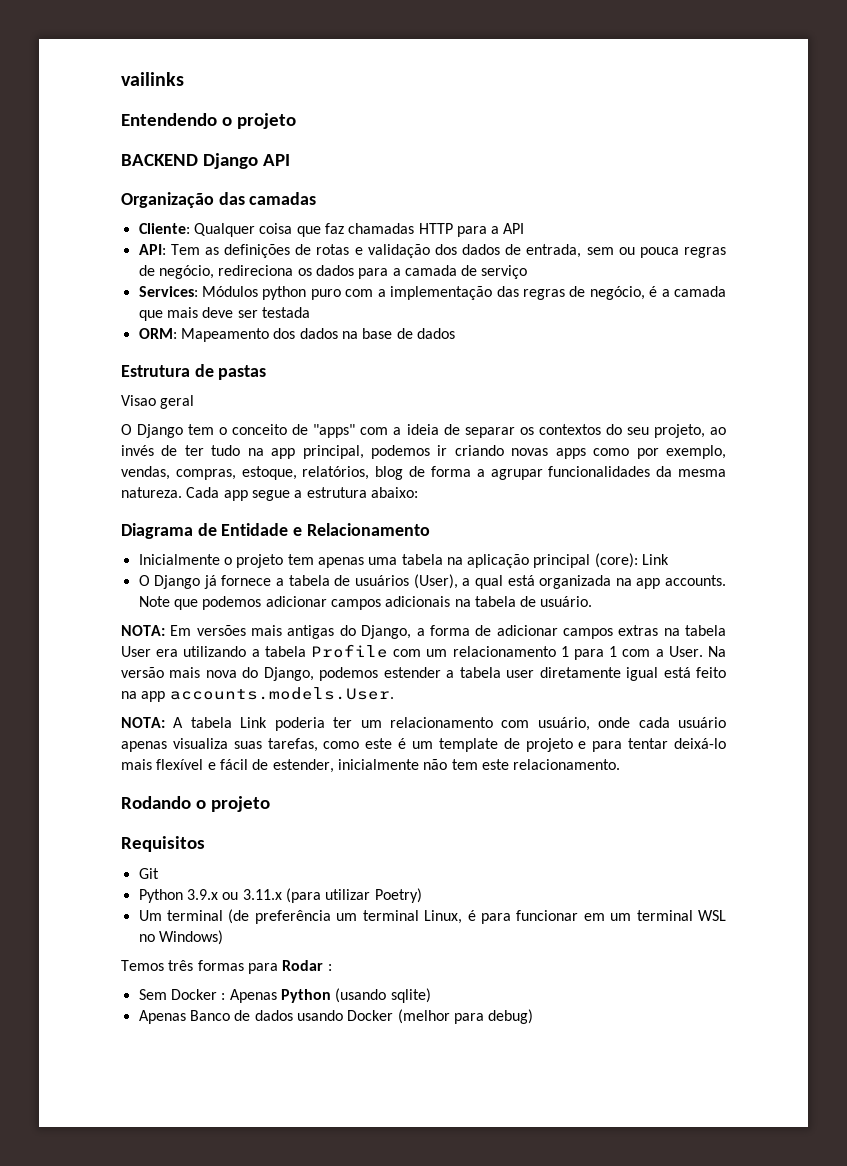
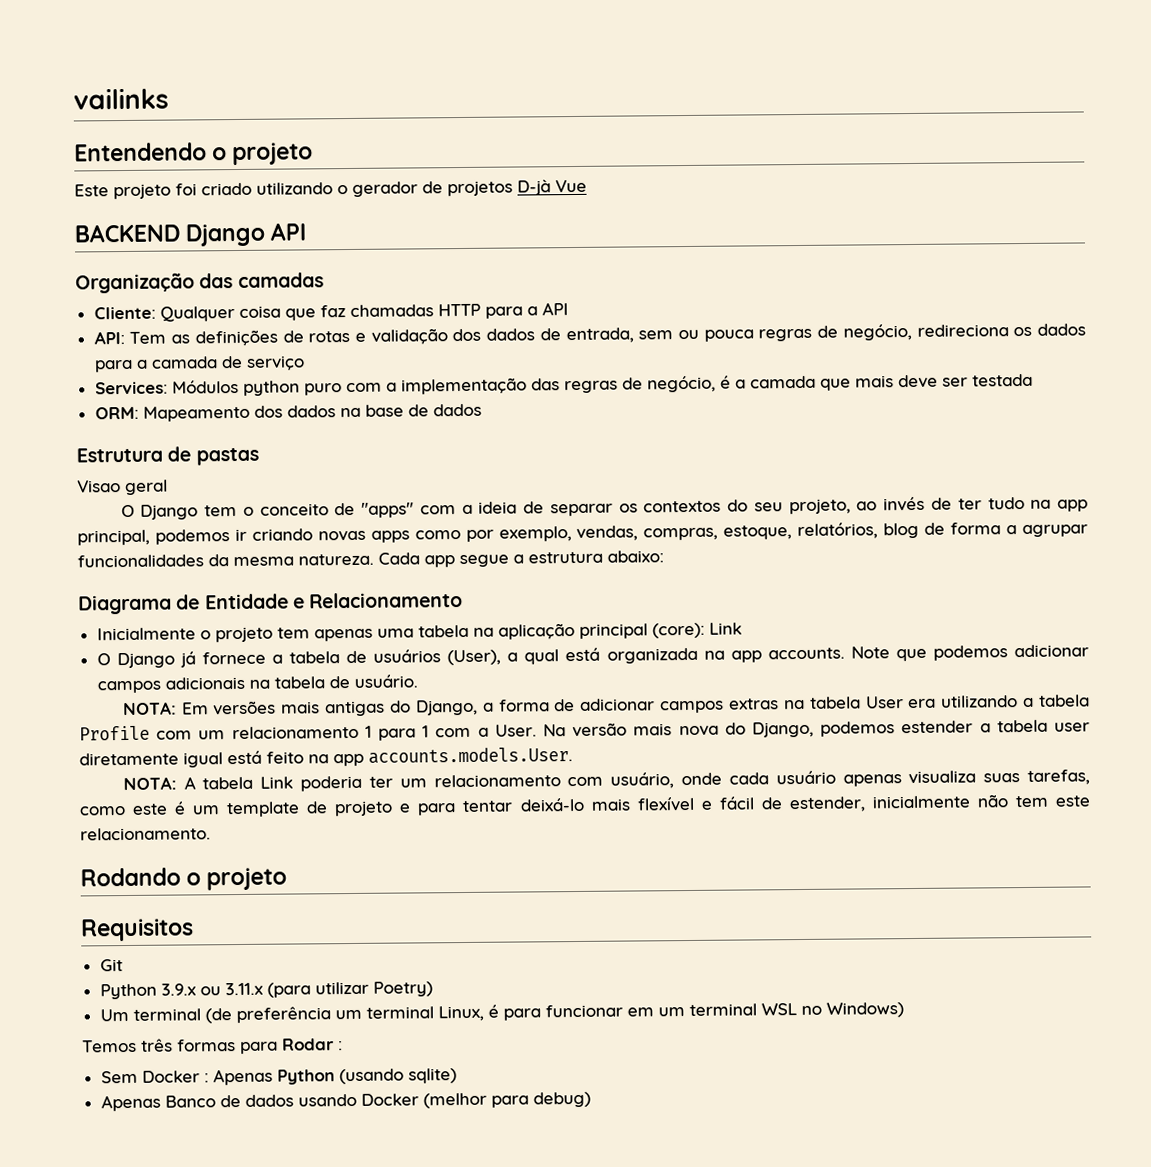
+ Este projeto foi criado utilizando o gerador de projetos D-jà Vue

